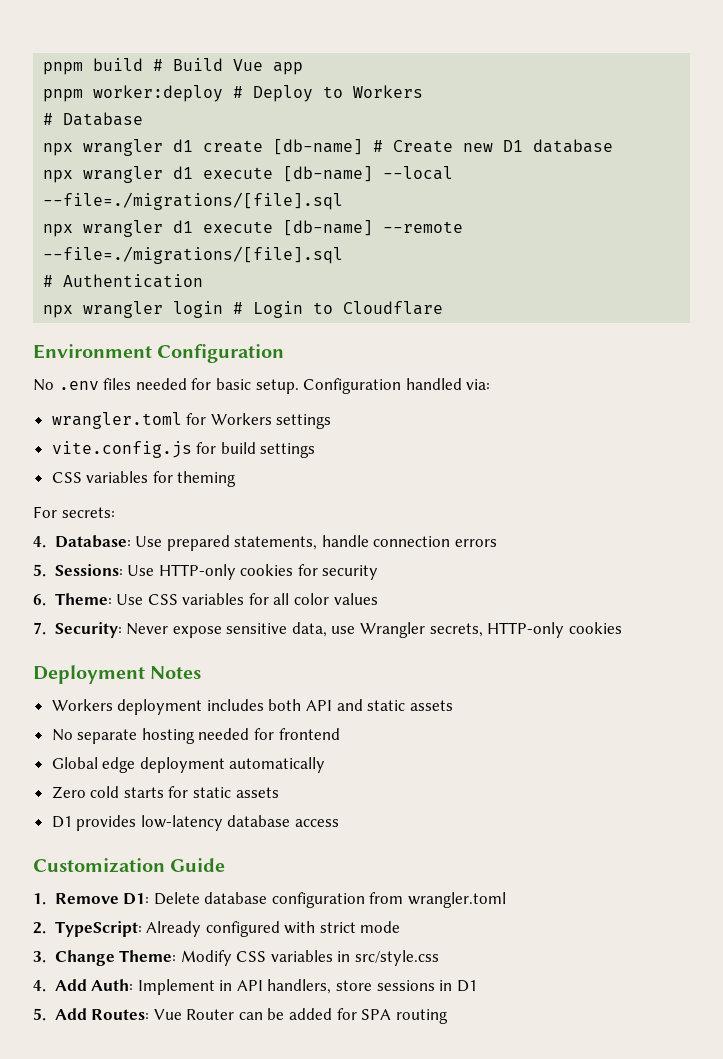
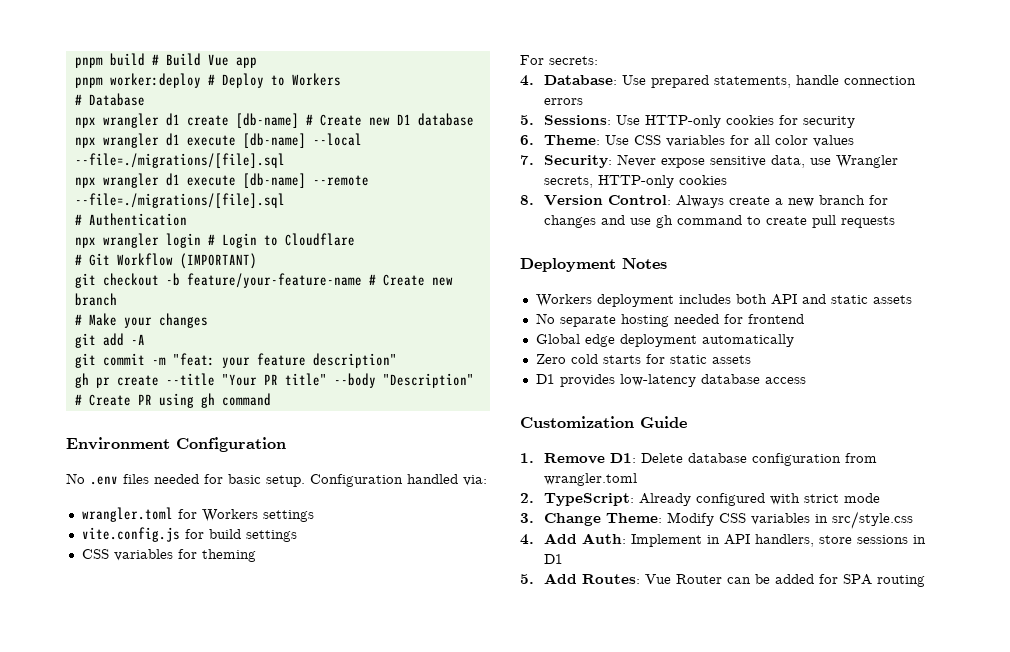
+ # Git Workflow (IMPORTANT)
+ git checkout -b feature/your-feature-name # Create new branch
+ # Make your changes
+ git add -A
+ git commit -m "feat: your feature description"
+ gh pr create --title "Your PR title" --body "Description" # Create PR using gh command
+ 8. Version Control: Always create a new branch for changes and use gh command to create pull requests

